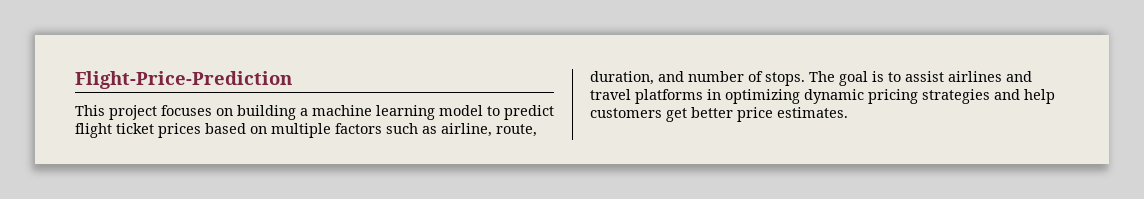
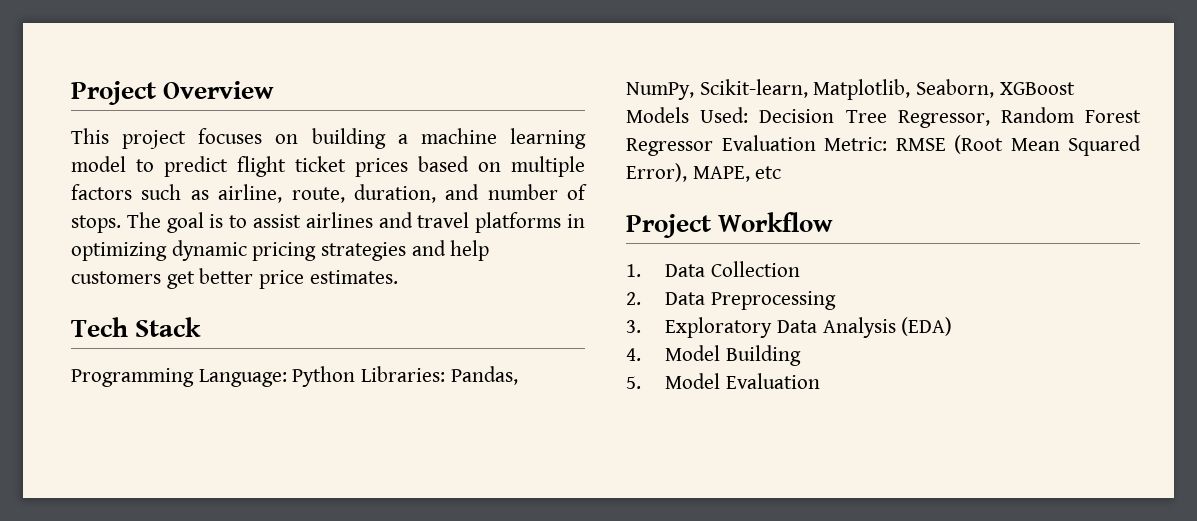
- Flight-Price-Prediction
+ Project Overview
+ Tech Stack
+ Programming Language: Python Libraries: Pandas, NumPy, Scikit-learn, Matplotlib, Seaborn, XGBoost Models Used: Decision Tree Regressor, Random Forest Regressor Evaluation Metric: RMSE (Root Mean Squared Error), MAPE, etc
+ Project Workflow
+ 1. Data Collection
+ 2. Data Preprocessing
+ 3. Exploratory Data Analysis (EDA)
+ 4. Model Building
+ 5. Model Evaluation

